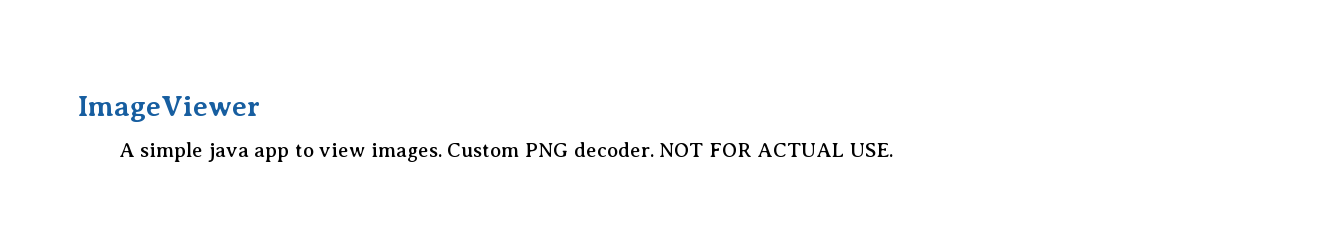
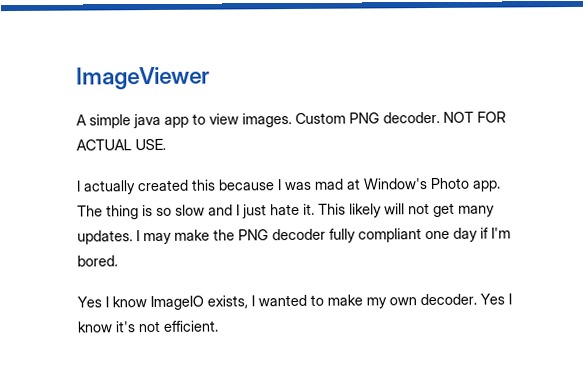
+ I actually created this because I was mad at Window's Photo app. The thing is so slow and I just hate it. This likely will not get many updates. I may make the PNG decoder fully compliant one day if I'm bored.
+ Yes I know ImageIO exists, I wanted to make my own decoder. Yes I know it's not efficient.

